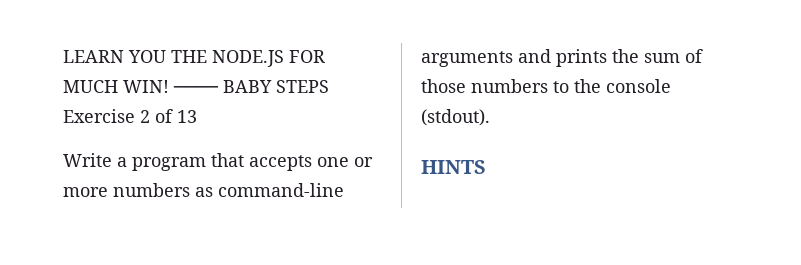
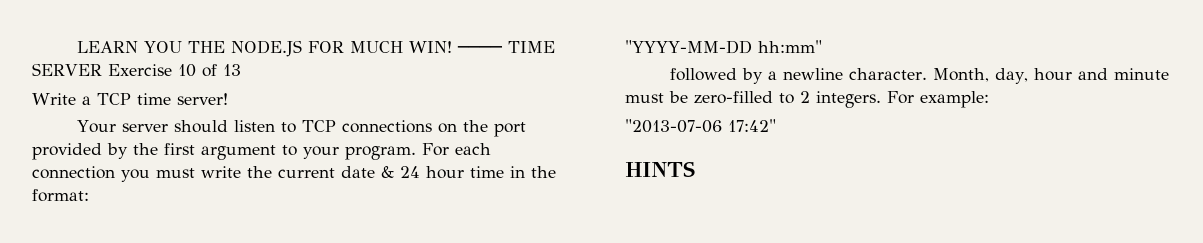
- ──── BABY STEPS Exercise 2 of 13
+ ──── TIME SERVER Exercise 10 of 13
- Write a program that accepts one or more numbers as command-line arguments and prints the sum of those numbers to the console (stdout).
+ Write a TCP time server!
+ Your server should listen to TCP connections on the port provided by the first argument to your program. For each connection you must write the current date & 24 hour time in the format:
+ "YYYY-MM-DD hh:mm"
+ followed by a newline character. Month, day, hour and minute must be zero-filled to 2 integers. For example:
+ "2013-07-06 17:42"

